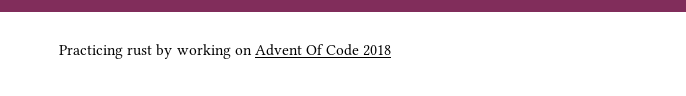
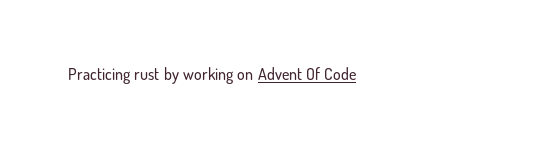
- Practicing rust by working on Advent Of Code 2018
+ Practicing rust by working on Advent Of Code

